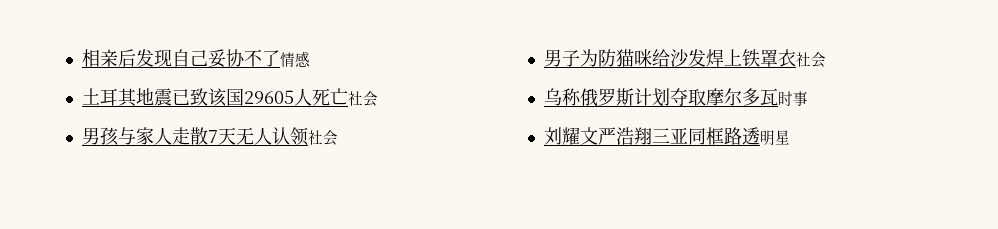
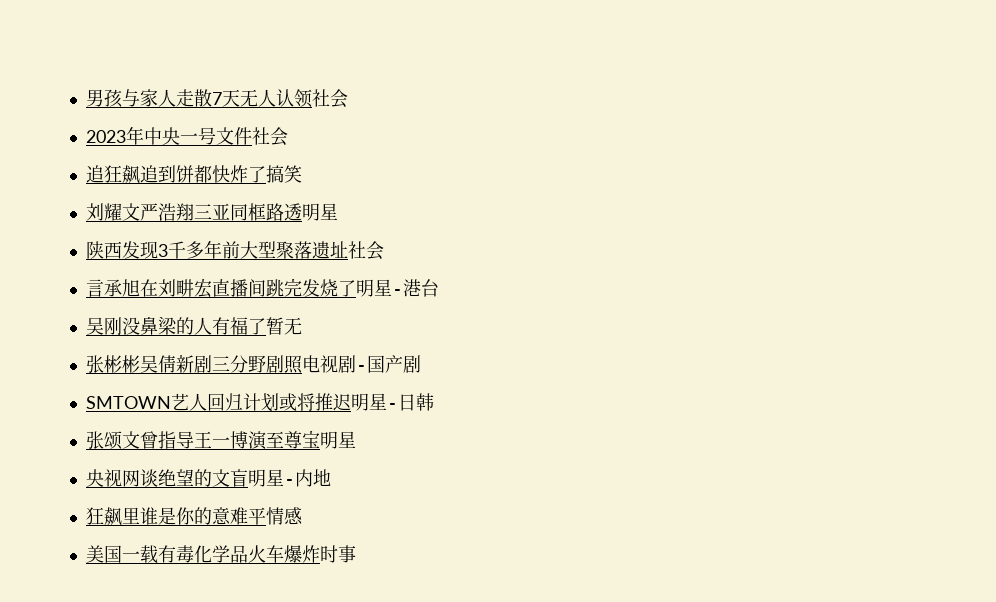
- 相亲后发现自己妥协不了情感
- 土耳其地震已致该国29605人死亡社会
- 男子为防猫咪给沙发焊上铁罩衣社会
- 乌称俄罗斯计划夺取摩尔多瓦时事
+ 2023年中央一号文件社会
+ 追狂飙追到饼都快炸了搞笑
+ 陕西发现3千多年前大型聚落遗址社会
+ 言承旭在刘畊宏直播间跳完发烧了明星-港台
+ 吴刚没鼻梁的人有福了暂无
+ 张彬彬吴倩新剧三分野剧照电视剧-国产剧
+ SMTOWN艺人回归计划或将推迟明星-日韩
+ 张颂文曾指导王一博演至尊宝明星
+ 央视网谈绝望的文盲明星-内地
+ 狂飙里谁是你的意难平情感
+ 美国一载有毒化学品火车爆炸时事

